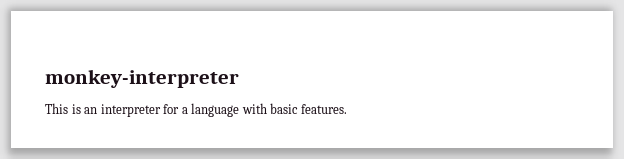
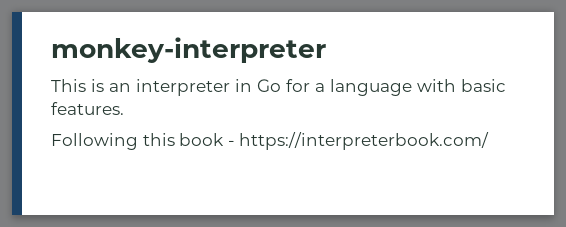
- This is an interpreter for a language with basic features.
+ This is an interpreter in Go for a language with basic features.
+ Following this book - https://interpreterbook.com/

